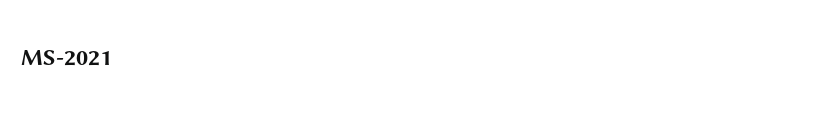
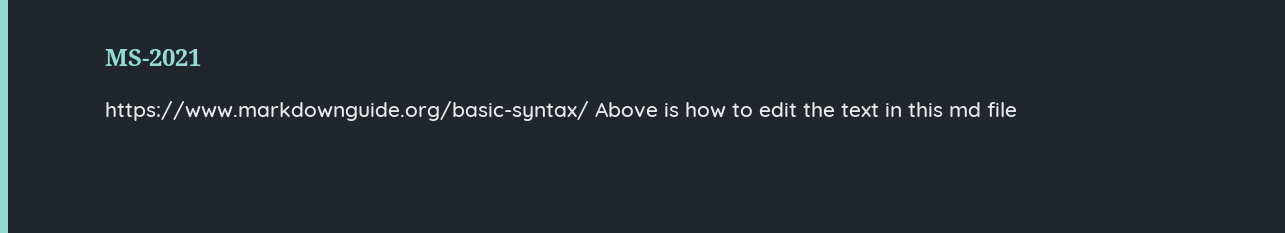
+ https://www.markdownguide.org/basic-syntax/ Above is how to edit the text in this md file

